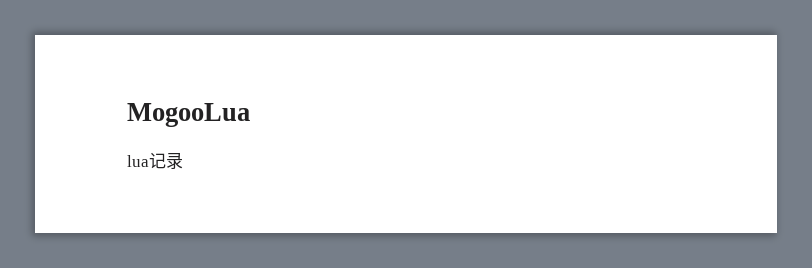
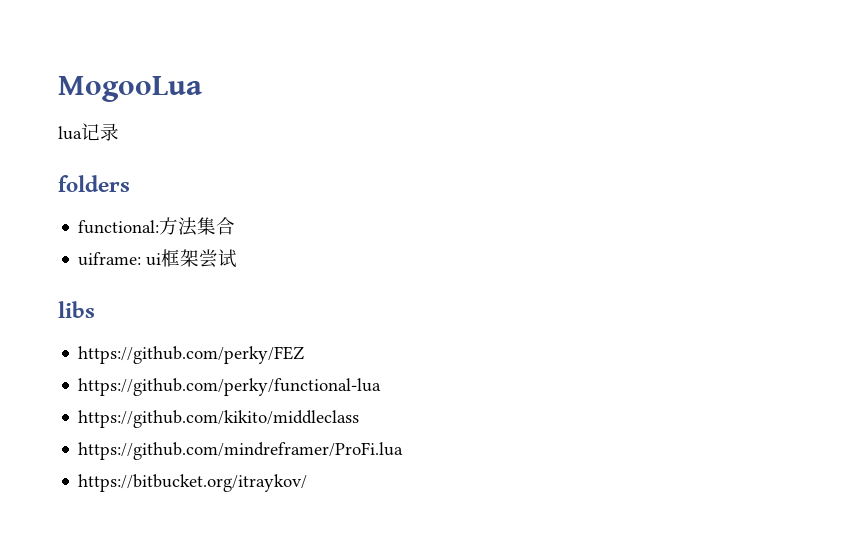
+ folders
+ functional:方法集合
+ uiframe: ui框架尝试
+ libs
+ https://github.com/perky/FEZ
+ https://github.com/perky/functional-lua
+ https://github.com/kikito/middleclass
+ https://github.com/mindreframer/ProFi.lua
+ https://bitbucket.org/itraykov/

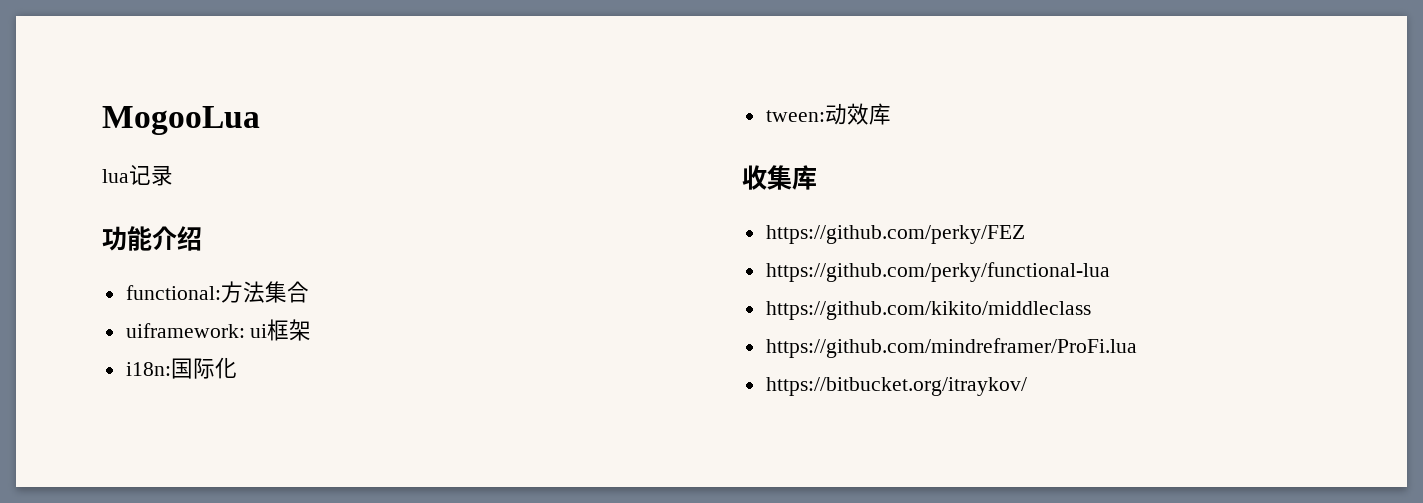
- folders
+ 功能介绍
- uiframe: ui框架尝试
- libs
+ uiframework: ui框架
+ i18n:国际化
+ tween:动效库
+ 收集库

